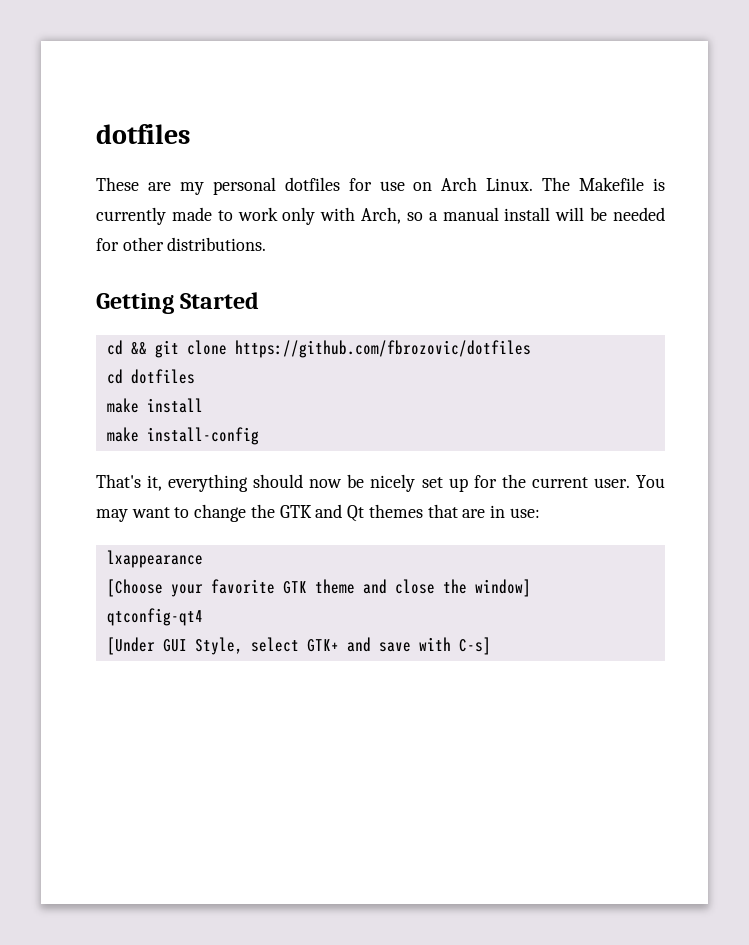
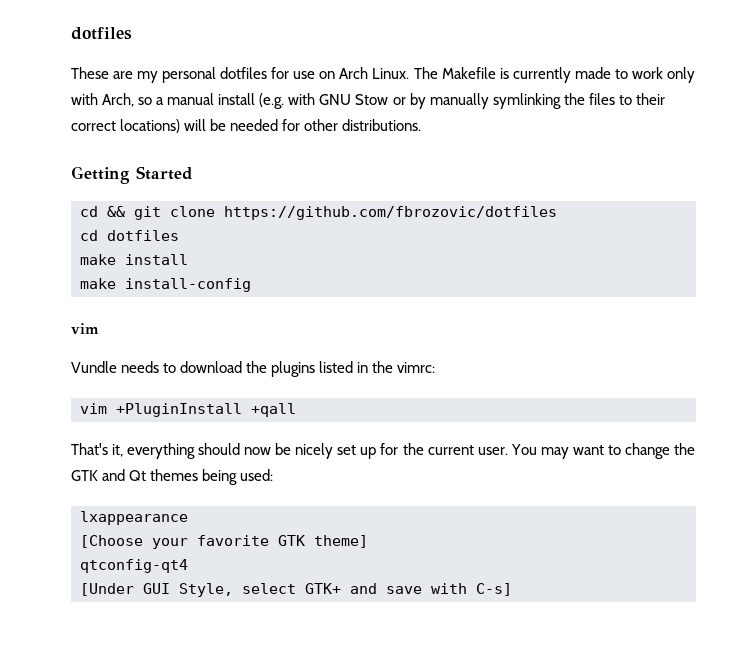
- The Makefile is currently made to work only with Arch, so a manual install will be needed for other distributions.
+ The Makefile is currently made to work only with Arch, so a manual install (e.g. with GNU Stow or by manually symlinking the files to their correct locations) will be needed for other distributions.
  make install-config
+ vim
+ Vundle needs to download the plugins listed in the vimrc:
+ vim +PluginInstall +qall
- You may want to change the GTK and Qt themes that are in use:
+ You may want to change the GTK and Qt themes being used:
- [Choose your favorite GTK theme and close the window]
+ [Choose your favorite GTK theme]

